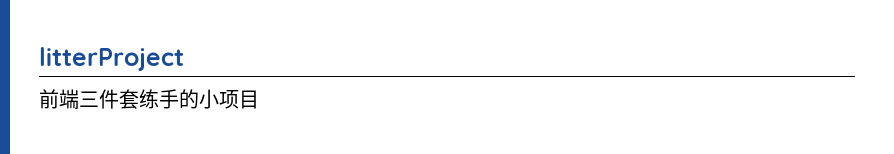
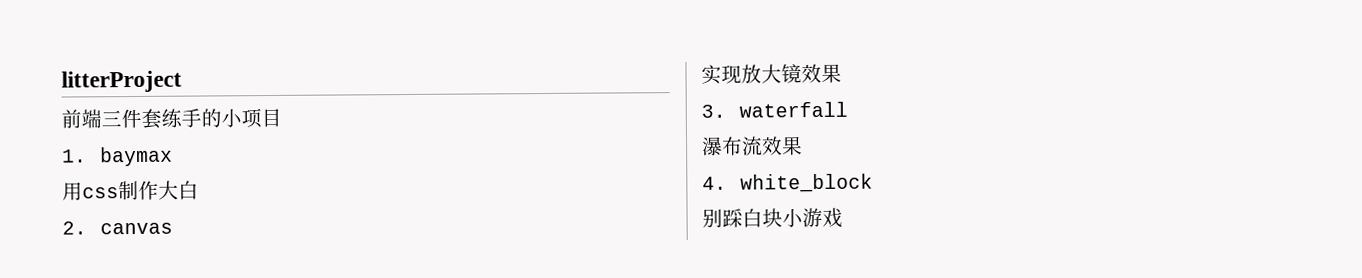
+ 1. baymax
+ 用css制作大白
+ 2. canvas
+ 实现放大镜效果
+ 3. waterfall
+ 瀑布流效果
+ 4. white_block
+ 别踩白块小游戏

